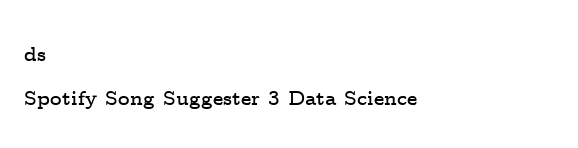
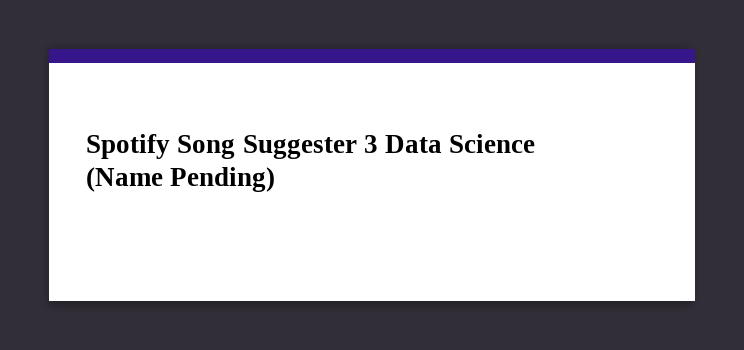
- ds
- Spotify Song Suggester 3 Data Science
+ Spotify Song Suggester 3 Data Science (Name Pending)

